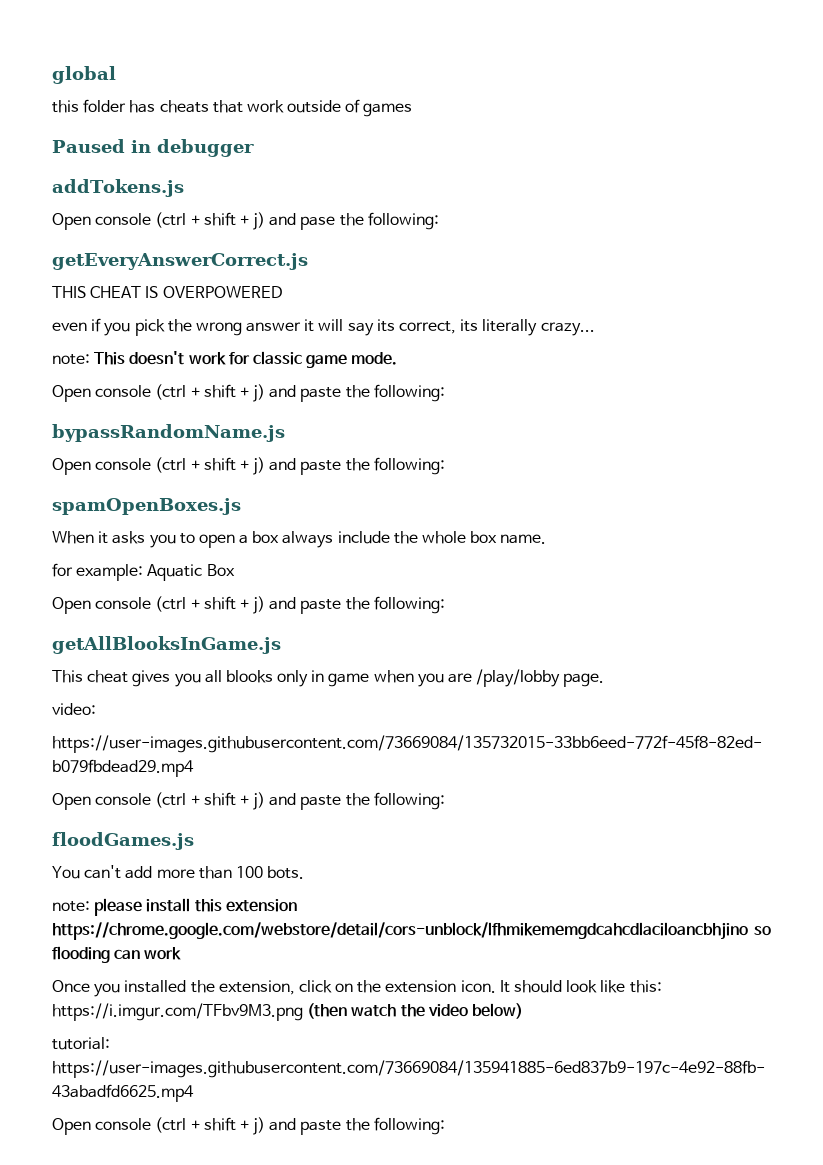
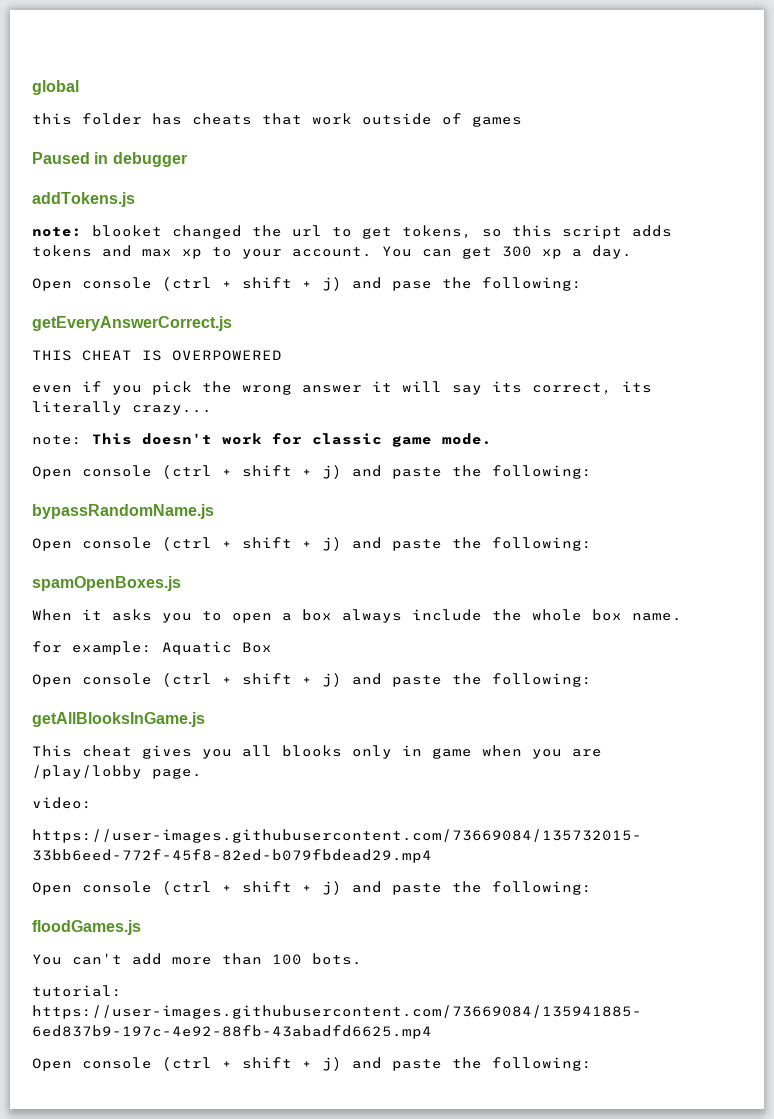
+ note: blooket changed the url to get tokens, so this script adds tokens and max xp to your account. You can get 300 xp a day.
- note: please install this extension https://chrome.google.com/webstore/detail/cors-unblock/lfhmikememgdcahcdlaciloancbhjino so flooding can work
- Once you installed the extension, click on the extension icon. It should look like this: https://i.imgur.com/TFbv9M3.png (then watch the video below)

